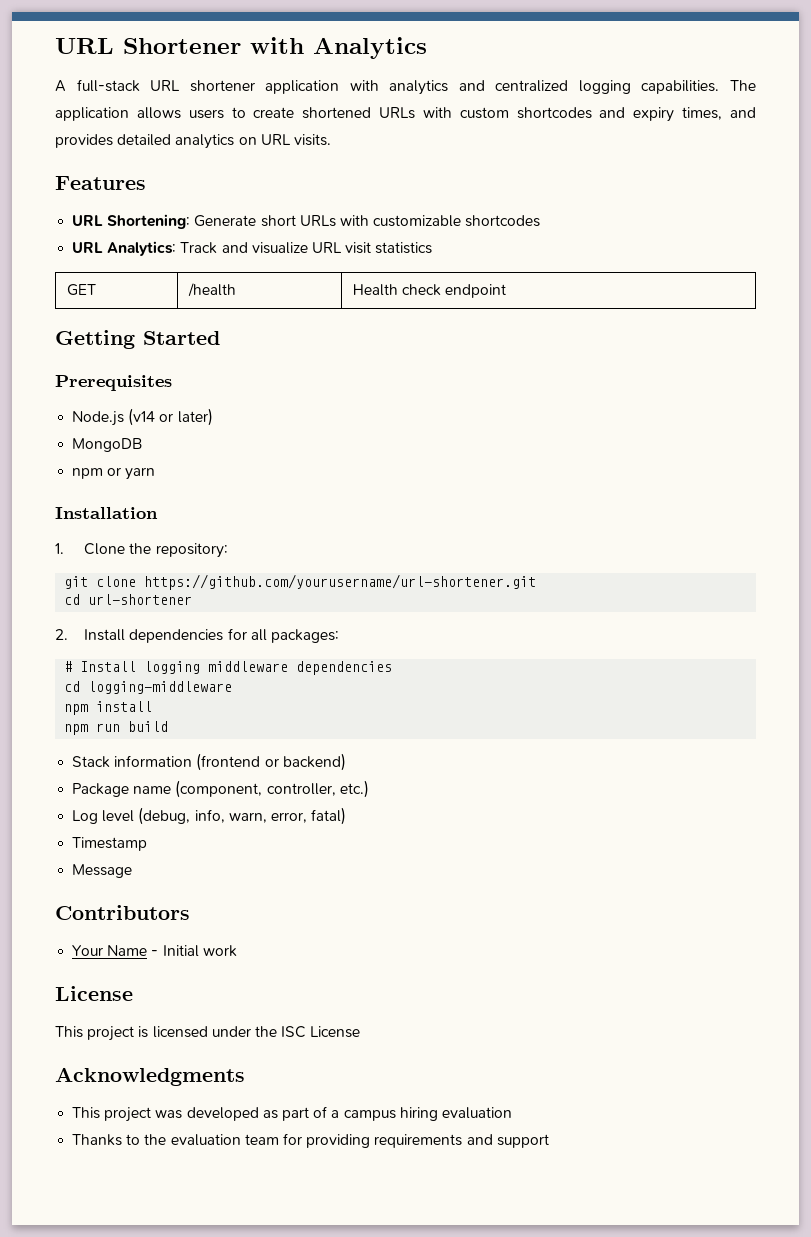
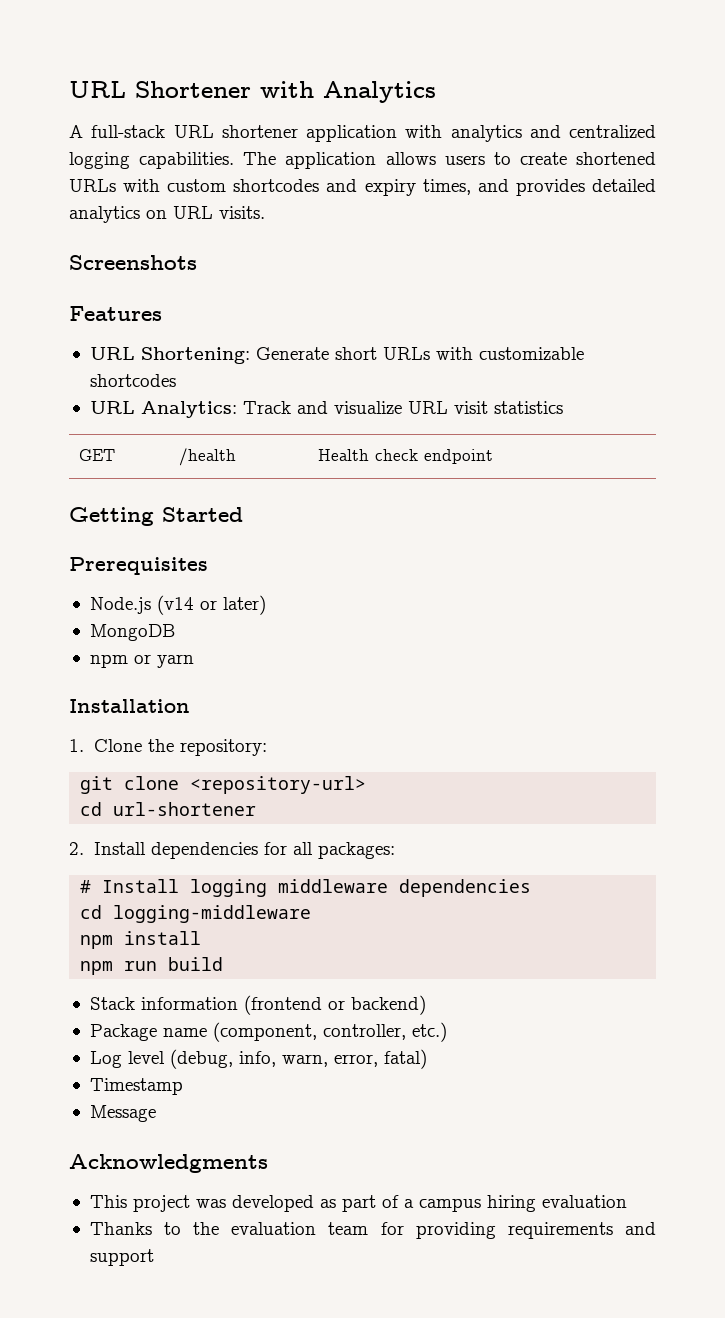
+ Screenshots
- git clone https://github.com/yourusername/url-shortener.git
+ git clone <repository-url>
- Contributors
- Your Name - Initial work
- License
- This project is licensed under the ISC License

